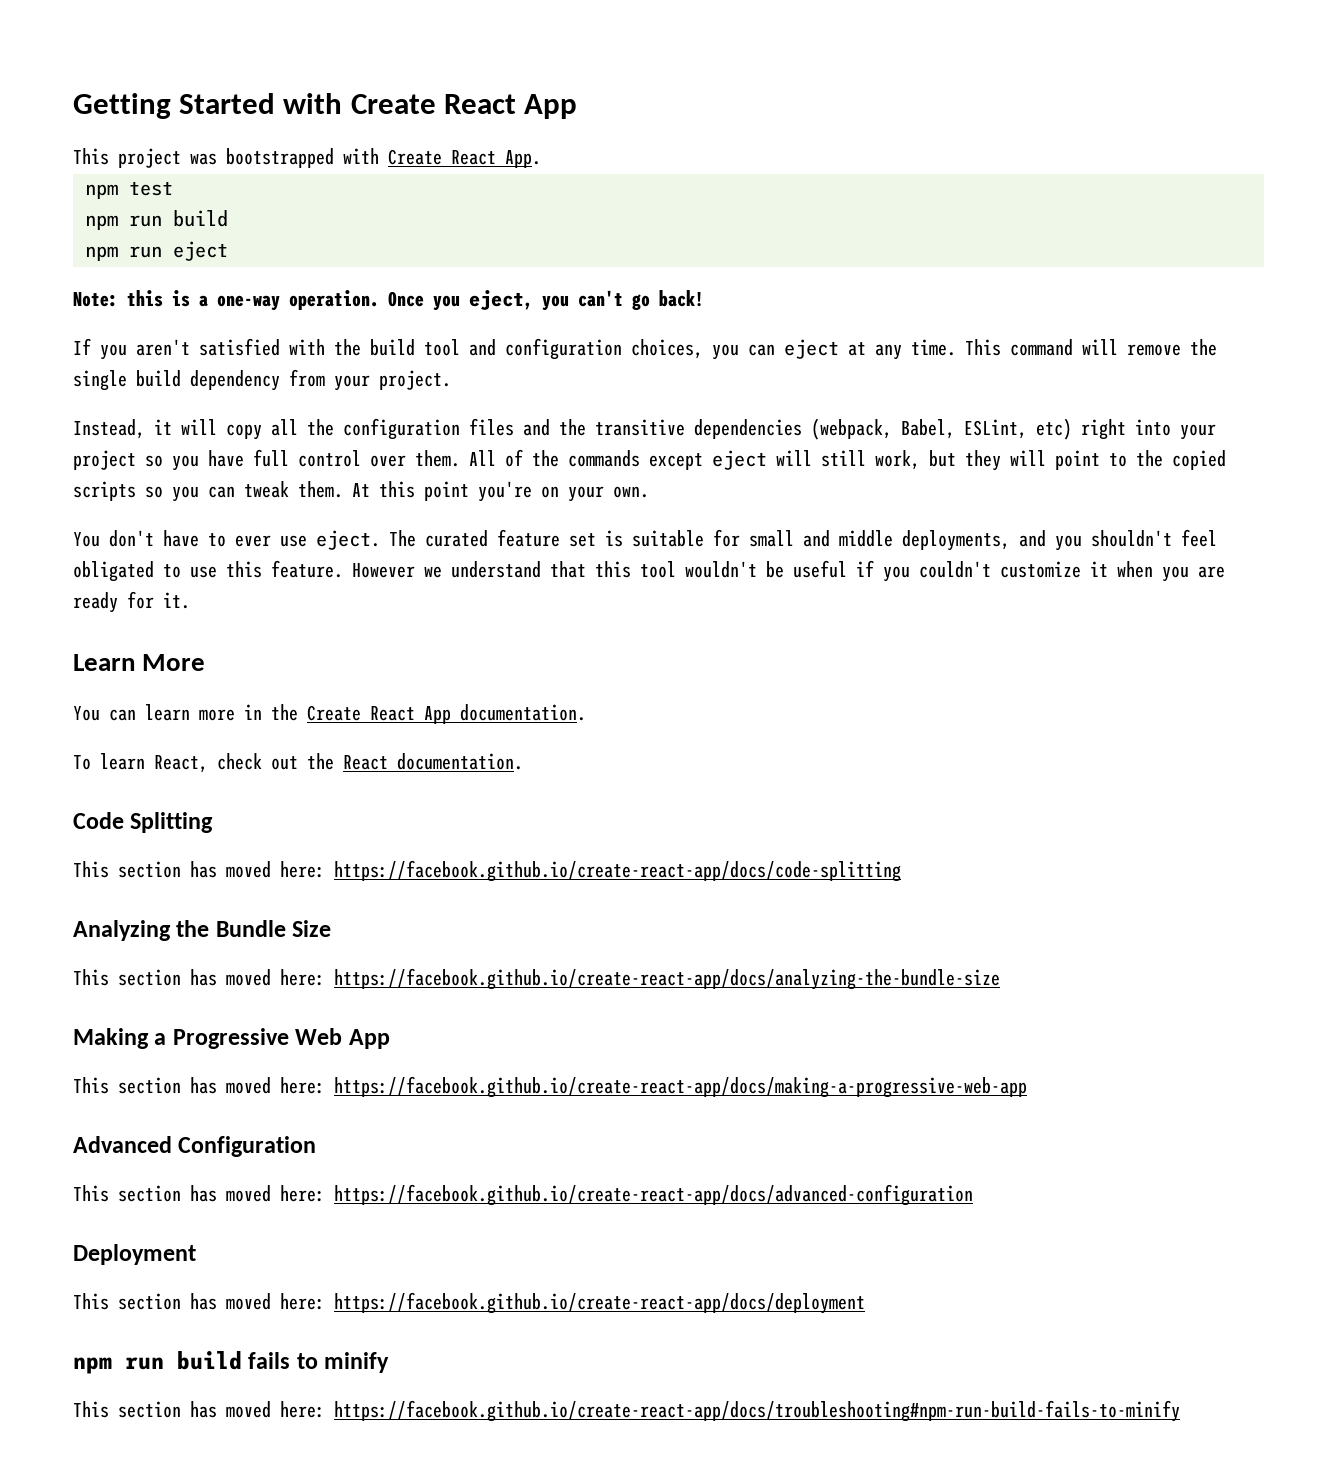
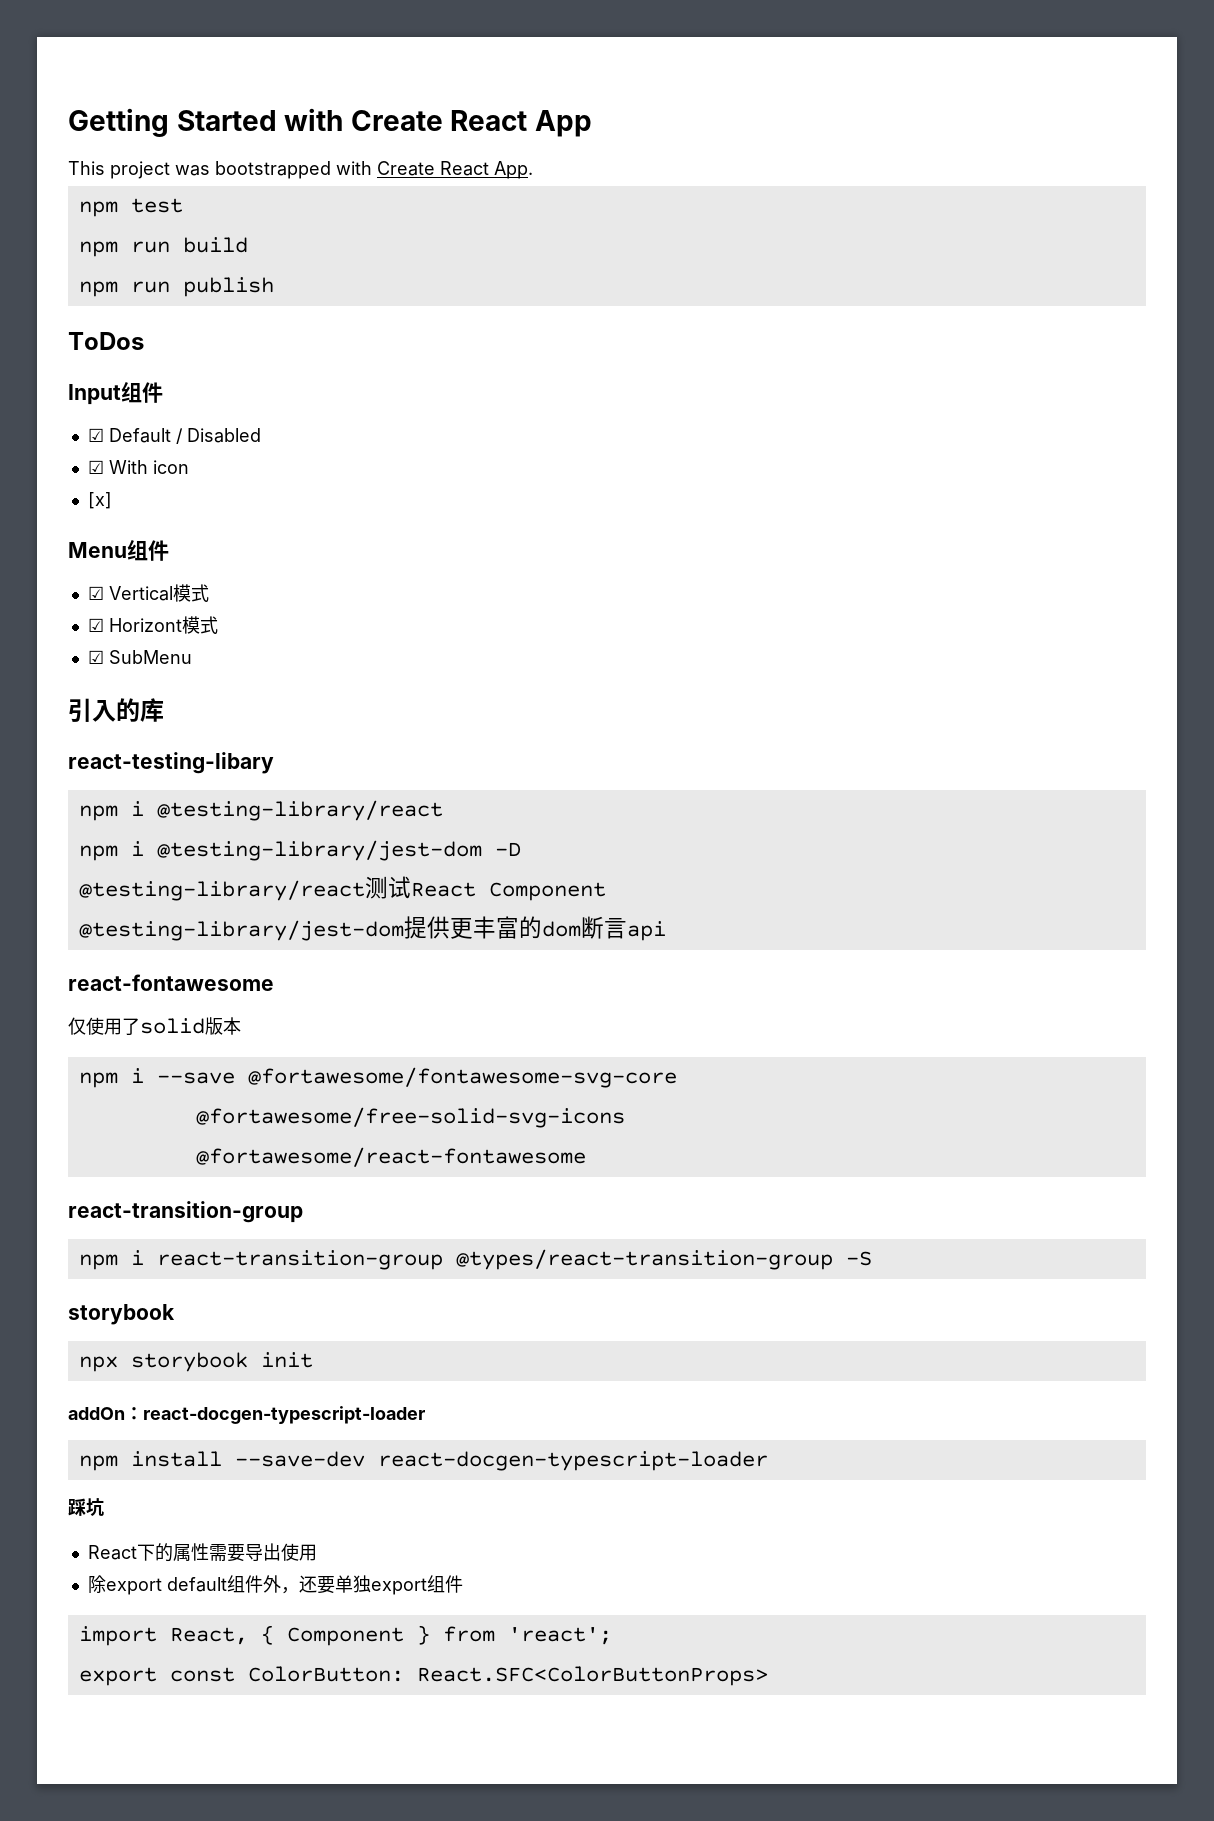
- npm run eject
- Note: this is a one-way operation. Once you eject, you can't go back!
- If you aren't satisfied with the build tool and configuration choices, you can eject at any time. This command will remove the single build dependency from your project.
- Instead, it will copy all the configuration files and the transitive dependencies (webpack, Babel, ESLint, etc) right into your project so you have full control over them. All of the commands except eject will still work, but they will point to the copied scripts so you can tweak them. At this point you're on your own.
- You don't have to ever use eject. The curated feature set is suitable for small and middle deployments, and you shouldn't feel obligated to use this feature. However we understand that this tool wouldn't be useful if you couldn't customize it when you are ready for it.
- Learn More
- You can learn more in the Create React App documentation.
- To learn React, check out the React documentation.
- Code Splitting
- This section has moved here: https://facebook.github.io/create-react-app/docs/code-splitting
- Analyzing the Bundle Size
- This section has moved here: https://facebook.github.io/create-react-app/docs/analyzing-the-bundle-size
- Making a Progressive Web App
- This section has moved here: https://facebook.github.io/create-react-app/docs/making-a-progressive-web-app
- Advanced Configuration
- This section has moved here: https://facebook.github.io/create-react-app/docs/advanced-configuration
- Deployment
- This section has moved here: https://facebook.github.io/create-react-app/docs/deployment
- npm run build fails to minify
- This section has moved here: https://facebook.github.io/create-react-app/docs/troubleshooting#npm-run-build-fails-to-minify
+ npm run publish
+ ToDos
+ Input组件
+ ☑ Default / Disabled
+ ☑ With icon
+ [x]
+ Menu组件
+ ☑ Vertical模式
+ ☑ Horizont模式
+ ☑ SubMenu
+ 引入的库
+ react-testing-libary
+ npm i @testing-library/react
+ npm i @testing-library/jest-dom -D
+ @testing-library/react测试React Component
+ @testing-library/jest-dom提供更丰富的dom断言api
+ react-fontawesome
+ 仅使用了solid版本
+ npm i --save @fortawesome/fontawesome-svg-core
+ @fortawesome/free-solid-svg-icons
+ @fortawesome/react-fontawesome
+ react-transition-group
+ npm i react-transition-group @types/react-transition-group -S
+ storybook
+ npx storybook init
+ addOn：react-docgen-typescript-loader
+ npm install --save-dev react-docgen-typescript-loader
+ 踩坑
+ React下的属性需要导出使用
+ 除export default组件外，还要单独export组件
+ import React, { Component } from 'react';
+ export const ColorButton: React.SFC<ColorButtonProps>

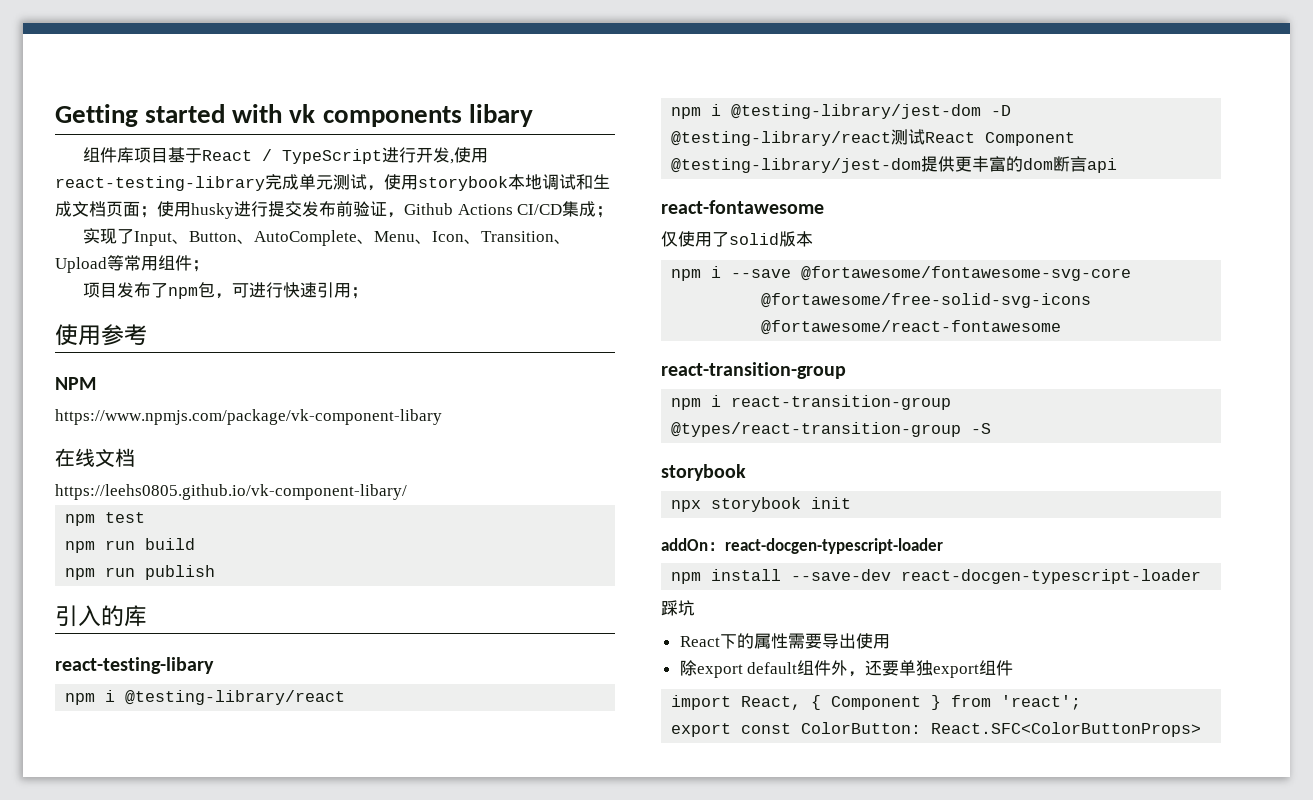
- Getting Started with Create React App
- This project was bootstrapped with Create React App.
+ Getting started with vk components libary
+ 组件库项目基于React / TypeScript进行开发,使用react-testing-library完成单元测试，使用storybook本地调试和生成文档页面；使用husky进行提交发布前验证，Github Actions CI/CD集成；
+ 实现了Input、Button、AutoComplete、Menu、Icon、Transition、Upload等常用组件；
+ 项目发布了npm包，可进行快速引用；
+ 使用参考
+ NPM
+ https://www.npmjs.com/package/vk-component-libary
+ 在线文档
+ https://leehs0805.github.io/vk-component-libary/
- ToDos
- Input组件
- ☑ Default / Disabled
- ☑ With icon
- [x]
- Menu组件
- ☑ Vertical模式
- ☑ Horizont模式
- ☑ SubMenu

